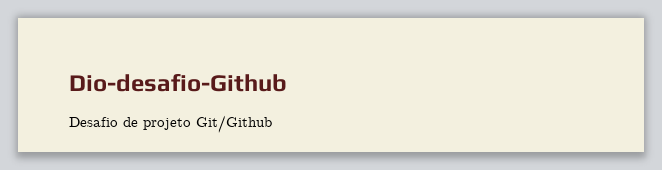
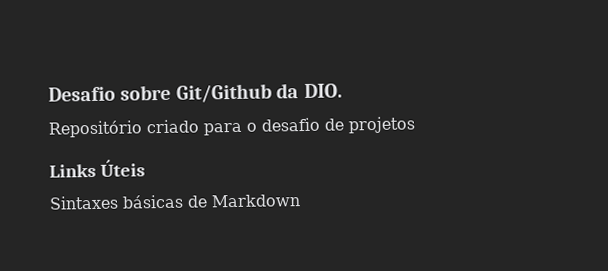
- Dio-desafio-Github
- Desafio de projeto Git/Github
+ Desafio sobre Git/Github da DIO.
+ Repositório criado para o desafio de projetos
+ Links Úteis
+ Sintaxes básicas de Markdown

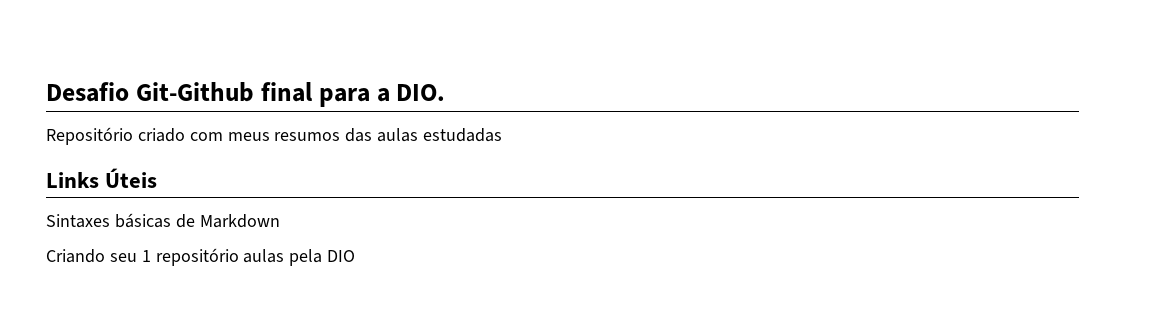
- Desafio sobre Git/Github da DIO.
+ Desafio Git-Github final para a DIO.
- Repositório criado para o desafio de projetos
+ Repositório criado com meus resumos das aulas estudadas
+ Criando seu 1 repositório aulas pela DIO

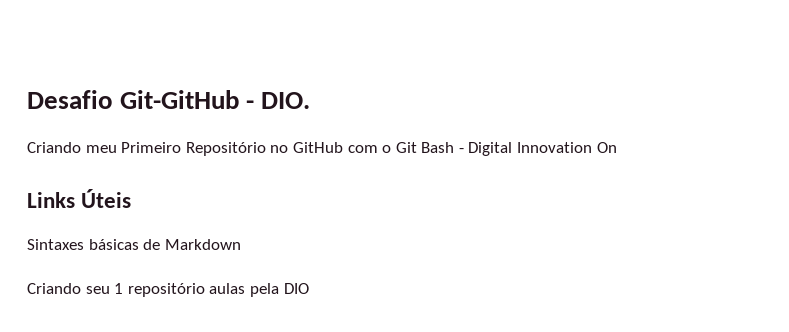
- Desafio Git-Github final para a DIO.
- Repositório criado com meus resumos das aulas estudadas
+ Desafio Git-GitHub - DIO.
+ Criando meu Primeiro Repositório no GitHub com o Git Bash - Digital Innovation On

